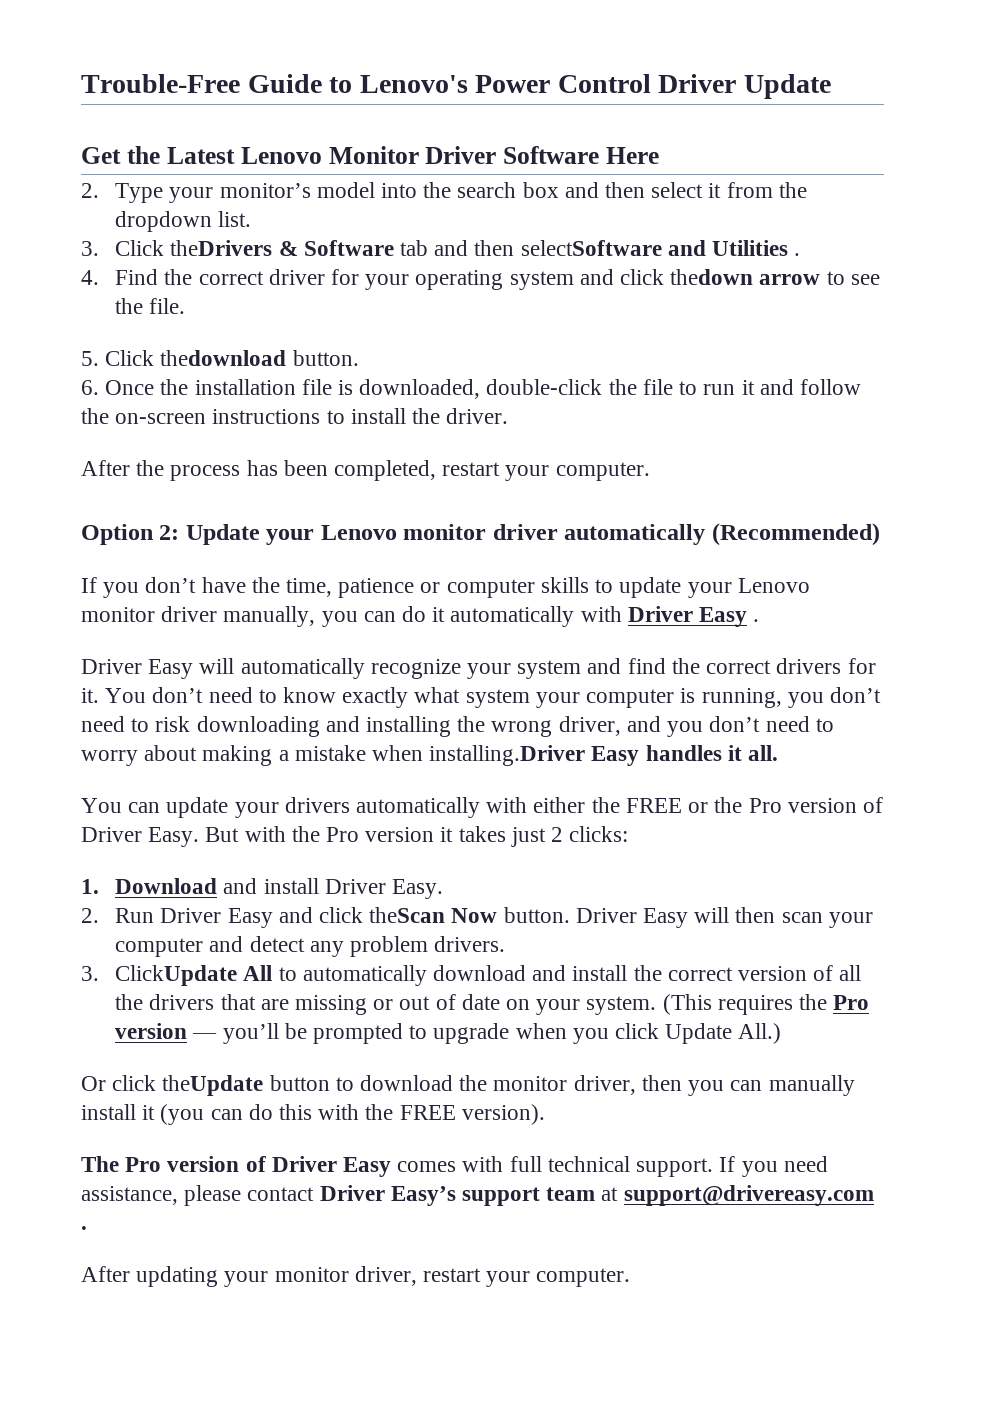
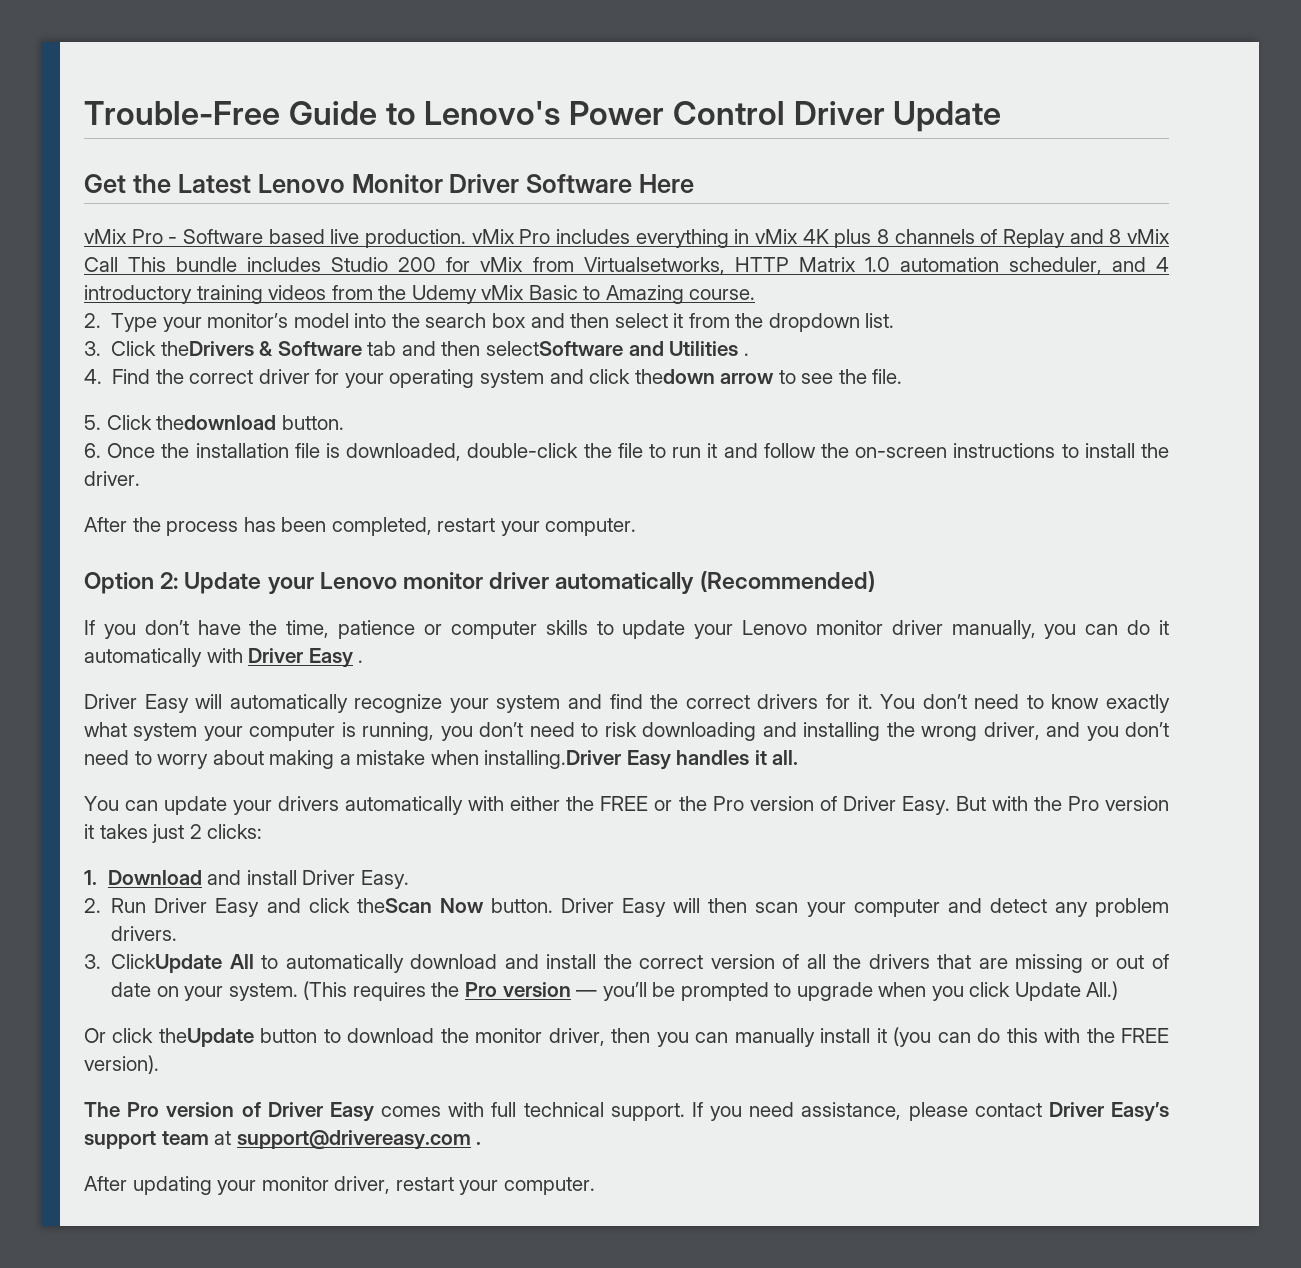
+ vMix Pro - Software based live production. vMix Pro includes everything in vMix 4K plus 8 channels of Replay and 8 vMix Call This bundle includes Studio 200 for vMix from Virtualsetworks, HTTP Matrix 1.0 automation scheduler, and 4 introductory training videos from the Udemy vMix Basic to Amazing course.

